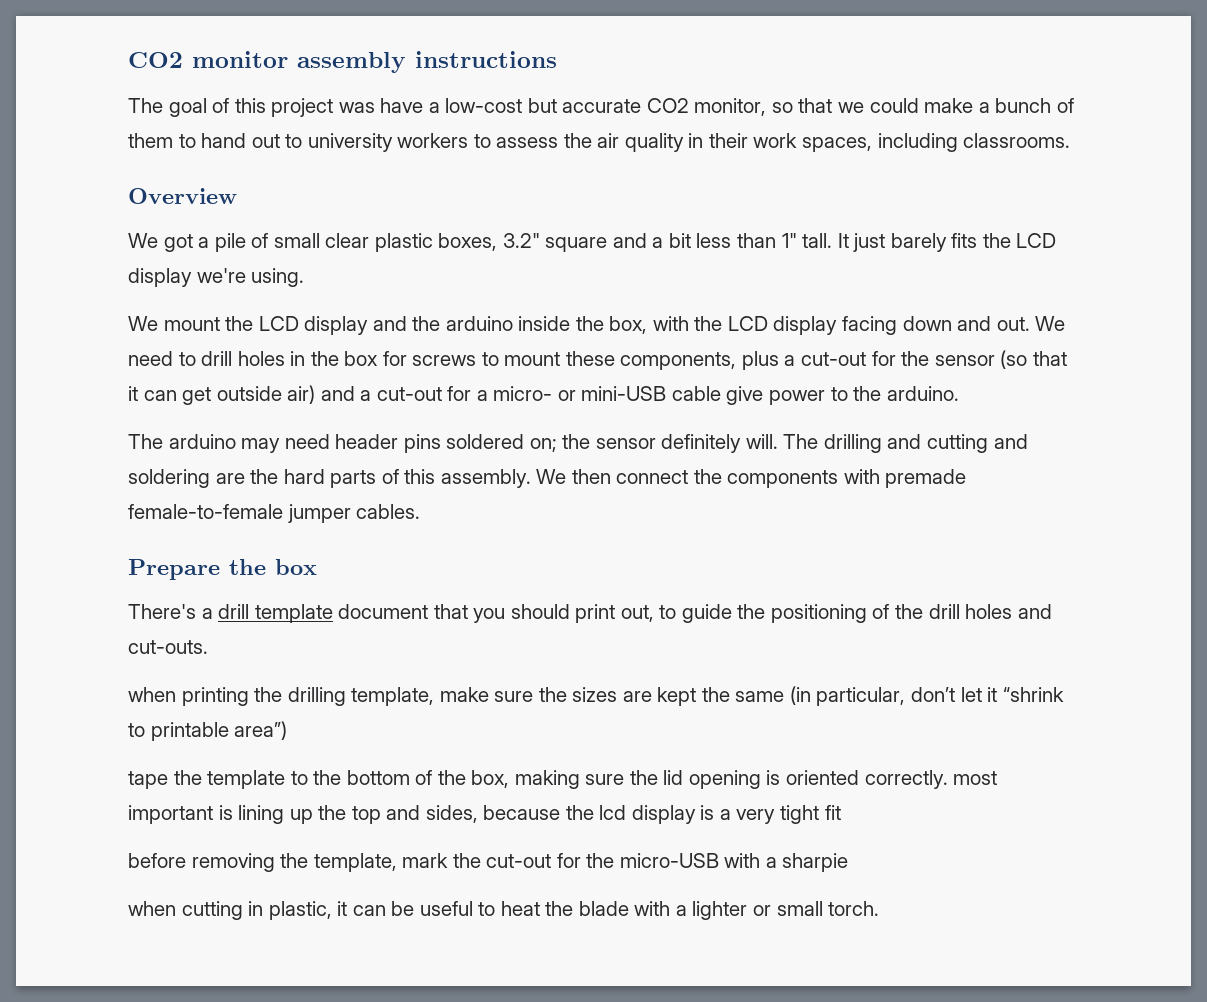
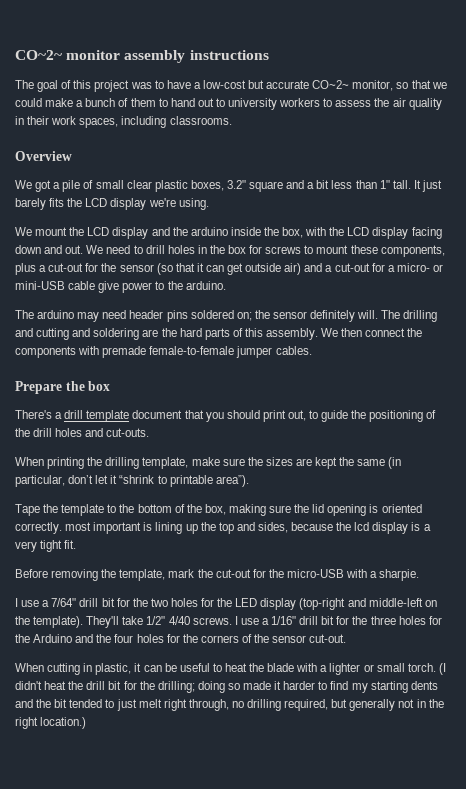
- CO2 monitor assembly instructions
+ CO~2~ monitor assembly instructions
- The goal of this project was have a low-cost but accurate CO2 monitor, so that we could make a bunch of them to hand out to university workers to assess the air quality in their work spaces, including classrooms.
+ The goal of this project was to have a low-cost but accurate CO~2~ monitor, so that we could make a bunch of them to hand out to university workers to assess the air quality in their work spaces, including classrooms.
- when printing the drilling template, make sure the sizes are kept the same (in particular, don’t let it “shrink to printable area”)
- tape the template to the bottom of the box, making sure the lid opening is oriented correctly. most important is lining up the top and sides, because the lcd display is a very tight fit
- before removing the template, mark the cut-out for the micro-USB with a sharpie
- when cutting in plastic, it can be useful to heat the blade with a lighter or small torch.
+ When printing the drilling template, make sure the sizes are kept the same (in particular, don’t let it “shrink to printable area”).
+ Tape the template to the bottom of the box, making sure the lid opening is oriented correctly. most important is lining up the top and sides, because the lcd display is a very tight fit.
+ Before removing the template, mark the cut-out for the micro-USB with a sharpie.
+ I use a 7/64" drill bit for the two holes for the LED display (top-right and middle-left on the template). They'll take 1/2" 4/40 screws. I use a 1/16" drill bit for the three holes for the Arduino and the four holes for the corners of the sensor cut-out.
+ When cutting in plastic, it can be useful to heat the blade with a lighter or small torch.
+ (I didn't heat the drill bit for the drilling; doing so made it harder to find my starting dents and the bit tended to just melt right through, no drilling required, but generally not in the right location.)

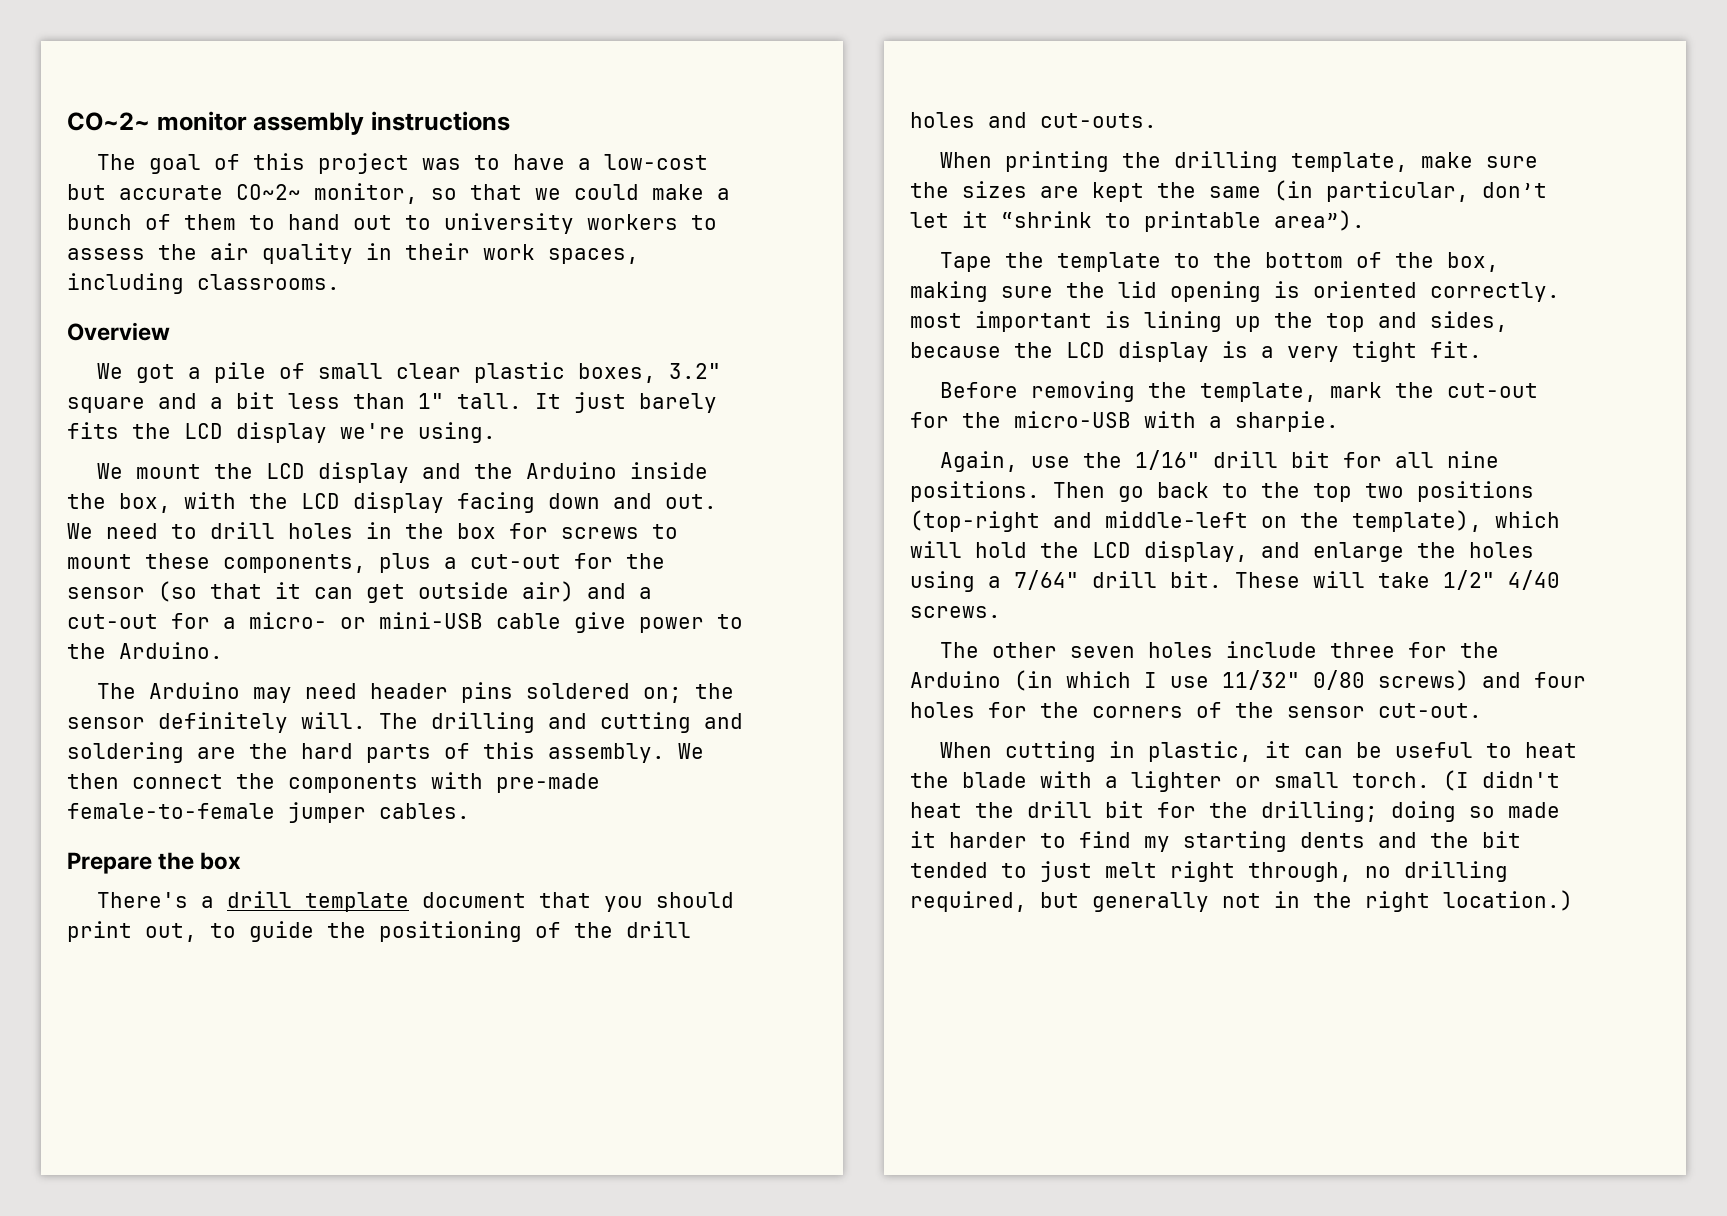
- We mount the LCD display and the arduino inside the box, with the LCD display facing down and out.
+ We mount the LCD display and the Arduino inside the box, with the LCD display facing down and out.
- We need to drill holes in the box for screws to mount these components, plus a cut-out for the sensor (so that it can get outside air) and a cut-out for a micro- or mini-USB cable give power to the arduino.
- The arduino may need header pins soldered on; the sensor definitely will.
+ We need to drill holes in the box for screws to mount these components, plus a cut-out for the sensor (so that it can get outside air) and a cut-out for a micro- or mini-USB cable give power to the Arduino.
+ The Arduino may need header pins soldered on; the sensor definitely will.
- We then connect the components with premade female-to-female jumper cables.
+ We then connect the components with pre-made female-to-female jumper cables.
- Tape the template to the bottom of the box, making sure the lid opening is oriented correctly. most important is lining up the top and sides, because the lcd display is a very tight fit.
+ Tape the template to the bottom of the box, making sure the lid opening is oriented correctly. most important is lining up the top and sides, because the LCD display is a very tight fit.
- I use a 7/64" drill bit for the two holes for the LED display (top-right and middle-left on the template). They'll take 1/2" 4/40 screws. I use a 1/16" drill bit for the three holes for the Arduino and the four holes for the corners of the sensor cut-out.
+ Again, use the 1/16" drill bit for all nine positions. Then go back to the top two positions (top-right and middle-left on the template), which will hold the LCD display, and enlarge the holes using a 7/64" drill bit. These will take 1/2" 4/40 screws.
+ The other seven holes include three for the Arduino (in which I use 11/32" 0/80 screws) and four holes for the corners of the sensor cut-out.

